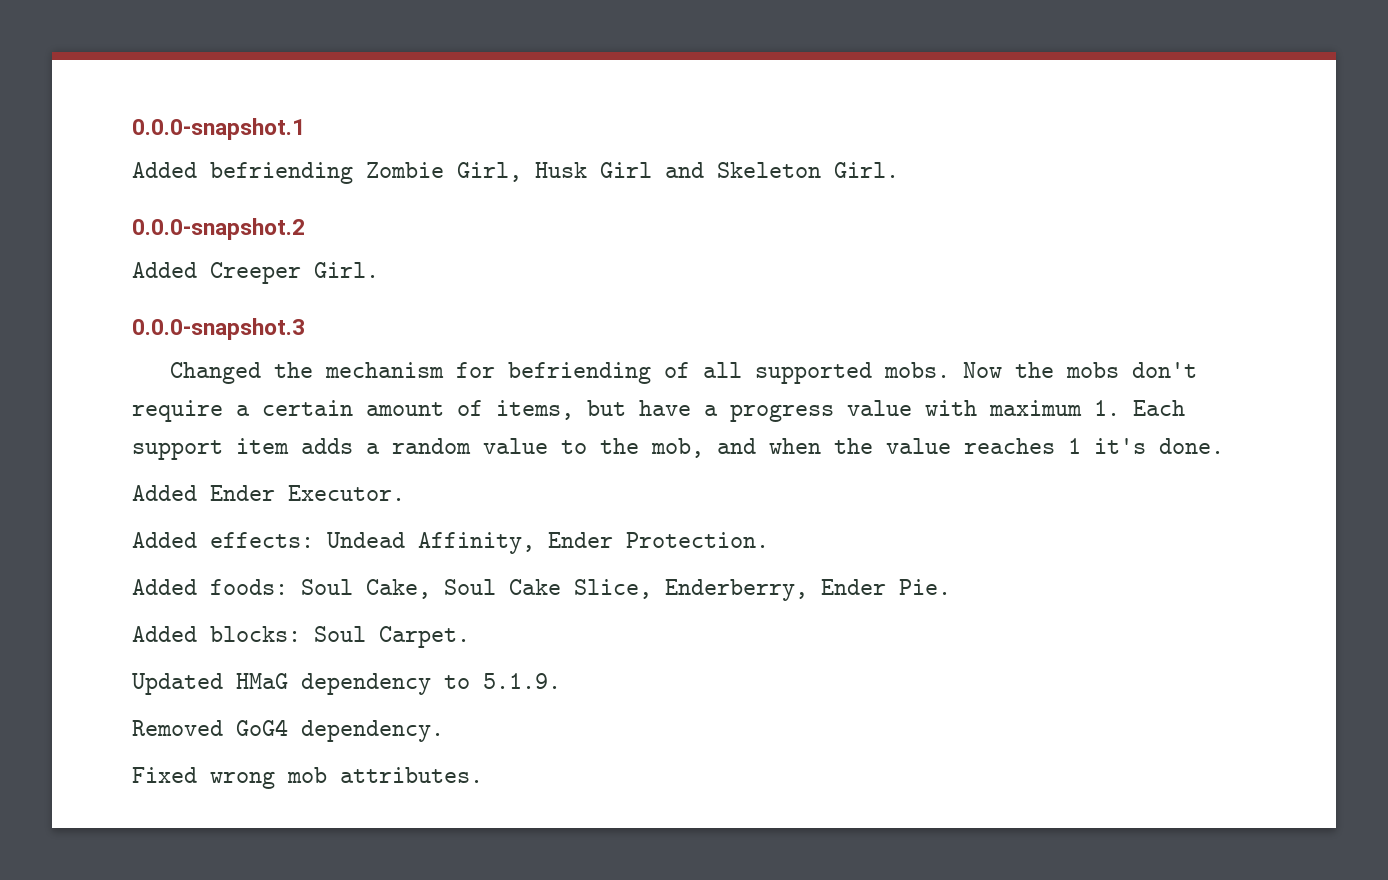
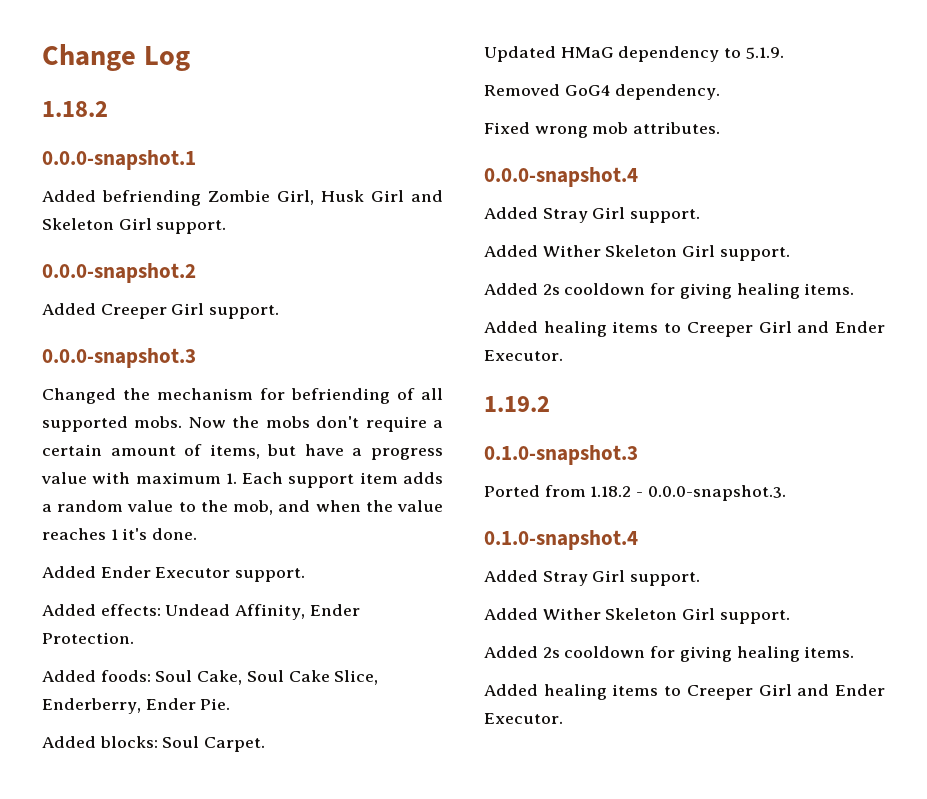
+ Change Log
+ 1.18.2
- Added befriending Zombie Girl, Husk Girl and Skeleton Girl.
+ Added befriending Zombie Girl, Husk Girl and Skeleton Girl support.
- Added Creeper Girl.
+ Added Creeper Girl support.
- Added Ender Executor.
+ Added Ender Executor support.
+ 0.0.0-snapshot.4
+ Added Stray Girl support.
+ Added Wither Skeleton Girl support.
+ Added 2s cooldown for giving healing items.
+ Added healing items to Creeper Girl and Ender Executor.
+ 1.19.2
+ 0.1.0-snapshot.3
+ Ported from 1.18.2 - 0.0.0-snapshot.3.
+ 0.1.0-snapshot.4
+ Added Stray Girl support.
+ Added Wither Skeleton Girl support.
+ Added 2s cooldown for giving healing items.
+ Added healing items to Creeper Girl and Ender Executor.

